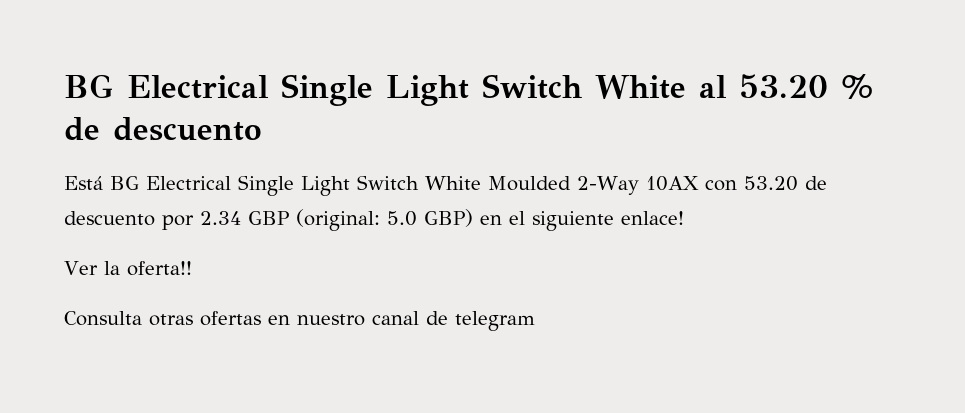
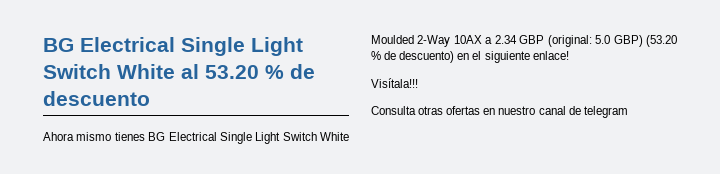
- Está BG Electrical Single Light Switch White Moulded 2-Way 10AX con 53.20 de descuento por 2.34 GBP (original: 5.0 GBP) en el siguiente enlace!
+ Ahora mismo tienes BG Electrical Single Light Switch White Moulded 2-Way 10AX a 2.34 GBP (original: 5.0 GBP) (53.20 % de descuento) en el siguiente enlace!
- Ver la oferta!!
+ Visítala!!!

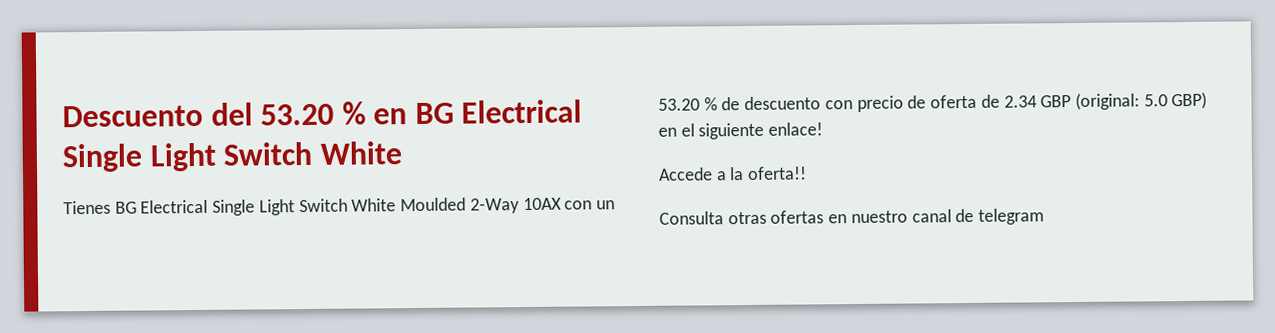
- BG Electrical Single Light Switch White al 53.20 % de descuento
- Ahora mismo tienes BG Electrical Single Light Switch White Moulded 2-Way 10AX a 2.34 GBP (original: 5.0 GBP) (53.20 % de descuento) en el siguiente enlace!
+ Descuento del 53.20 % en BG Electrical Single Light Switch White
+ Tienes BG Electrical Single Light Switch White Moulded 2-Way 10AX con un 53.20 % de descuento con precio de oferta de 2.34 GBP (original: 5.0 GBP) en el siguiente enlace!
- Visítala!!!
+ Accede a la oferta!!

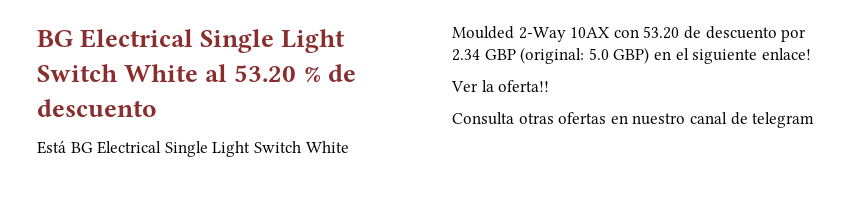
- Descuento del 53.20 % en BG Electrical Single Light Switch White
- Tienes BG Electrical Single Light Switch White Moulded 2-Way 10AX con un 53.20 % de descuento con precio de oferta de 2.34 GBP (original: 5.0 GBP) en el siguiente enlace!
+ BG Electrical Single Light Switch White al 53.20 % de descuento
+ Está BG Electrical Single Light Switch White Moulded 2-Way 10AX con 53.20 de descuento por 2.34 GBP (original: 5.0 GBP) en el siguiente enlace!
- Accede a la oferta!!
+ Ver la oferta!!

